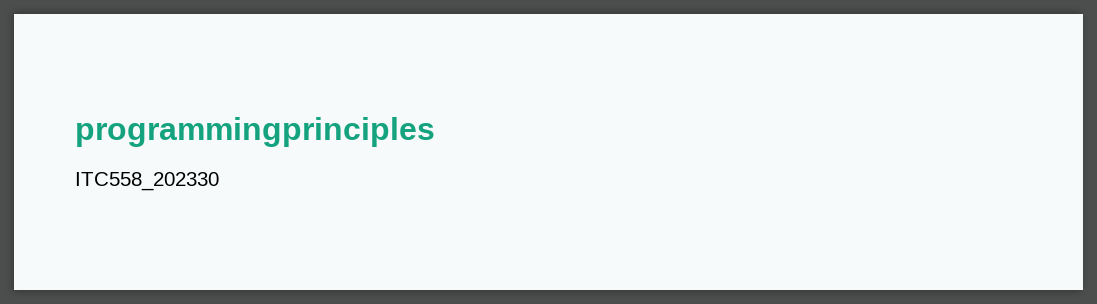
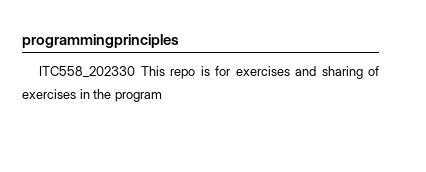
- ITC558_202330
+ ITC558_202330 This repo is for exercises and sharing of exercises in the program

